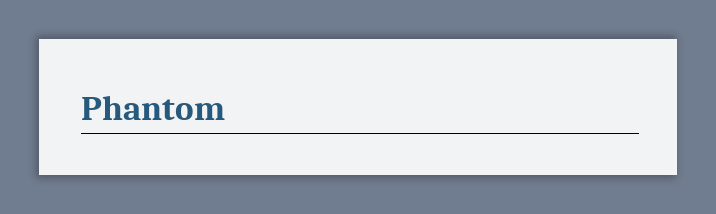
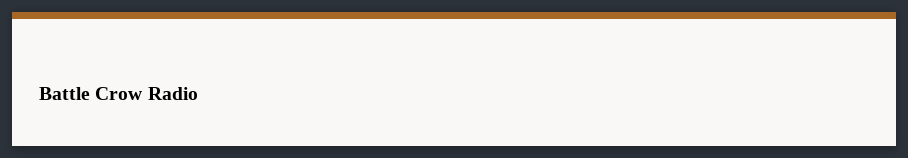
- Phantom
+ Battle Crow Radio

